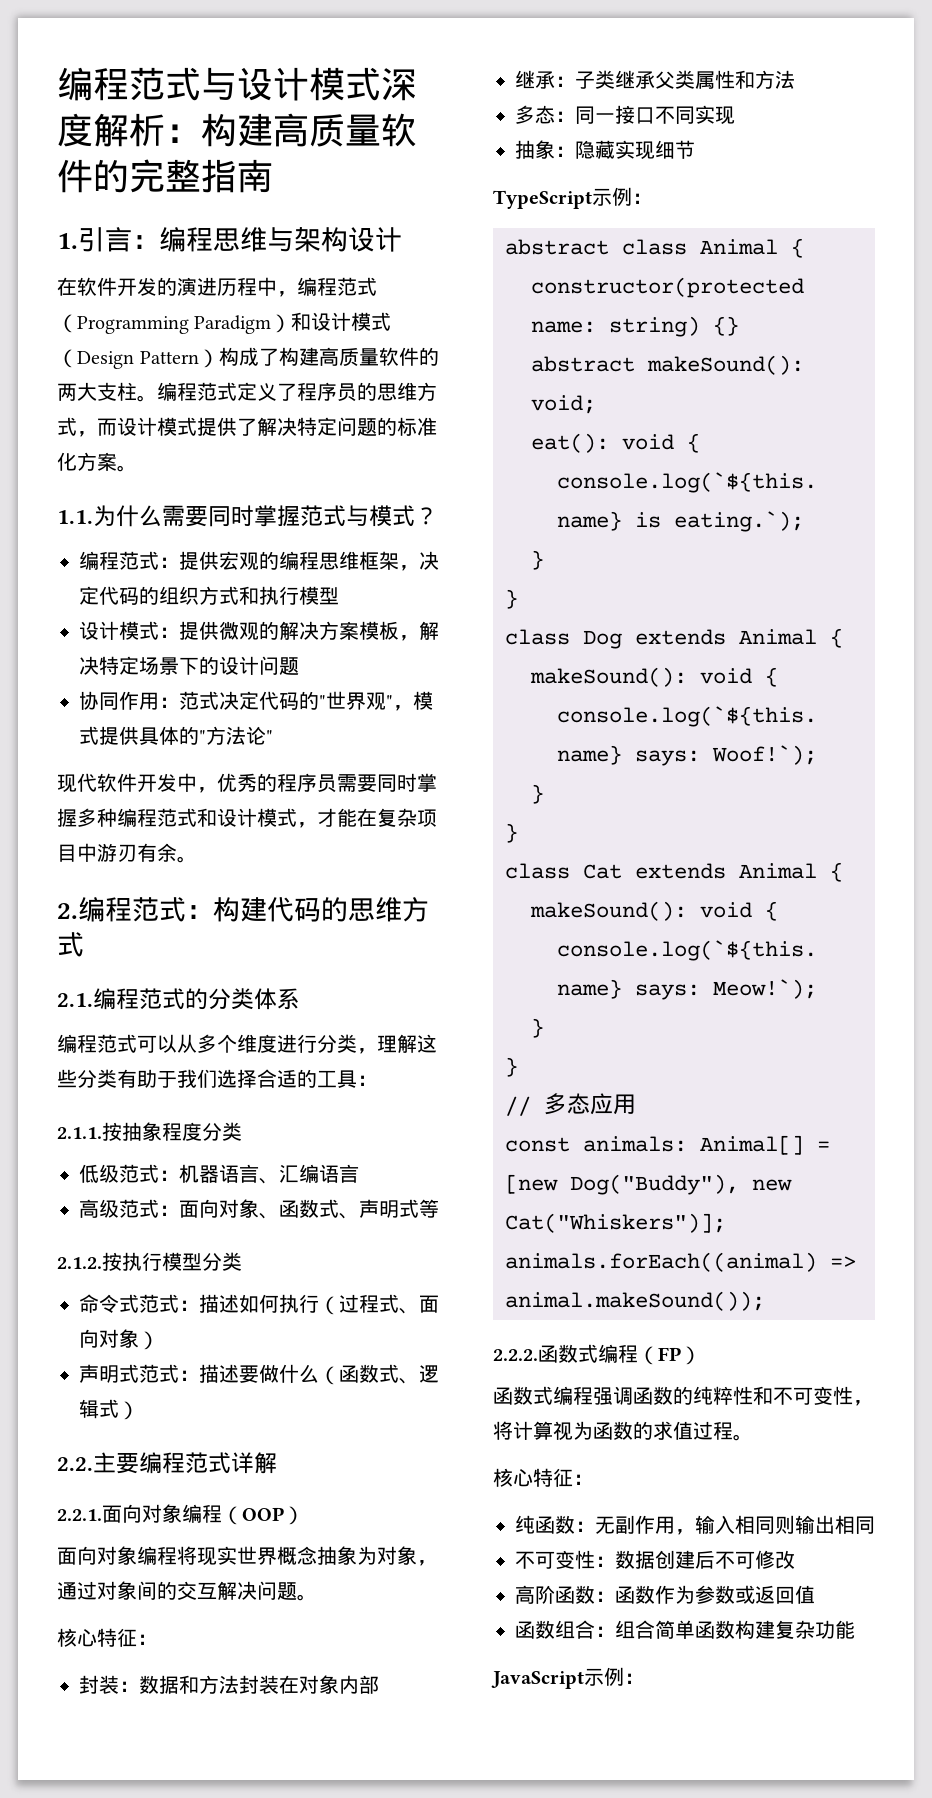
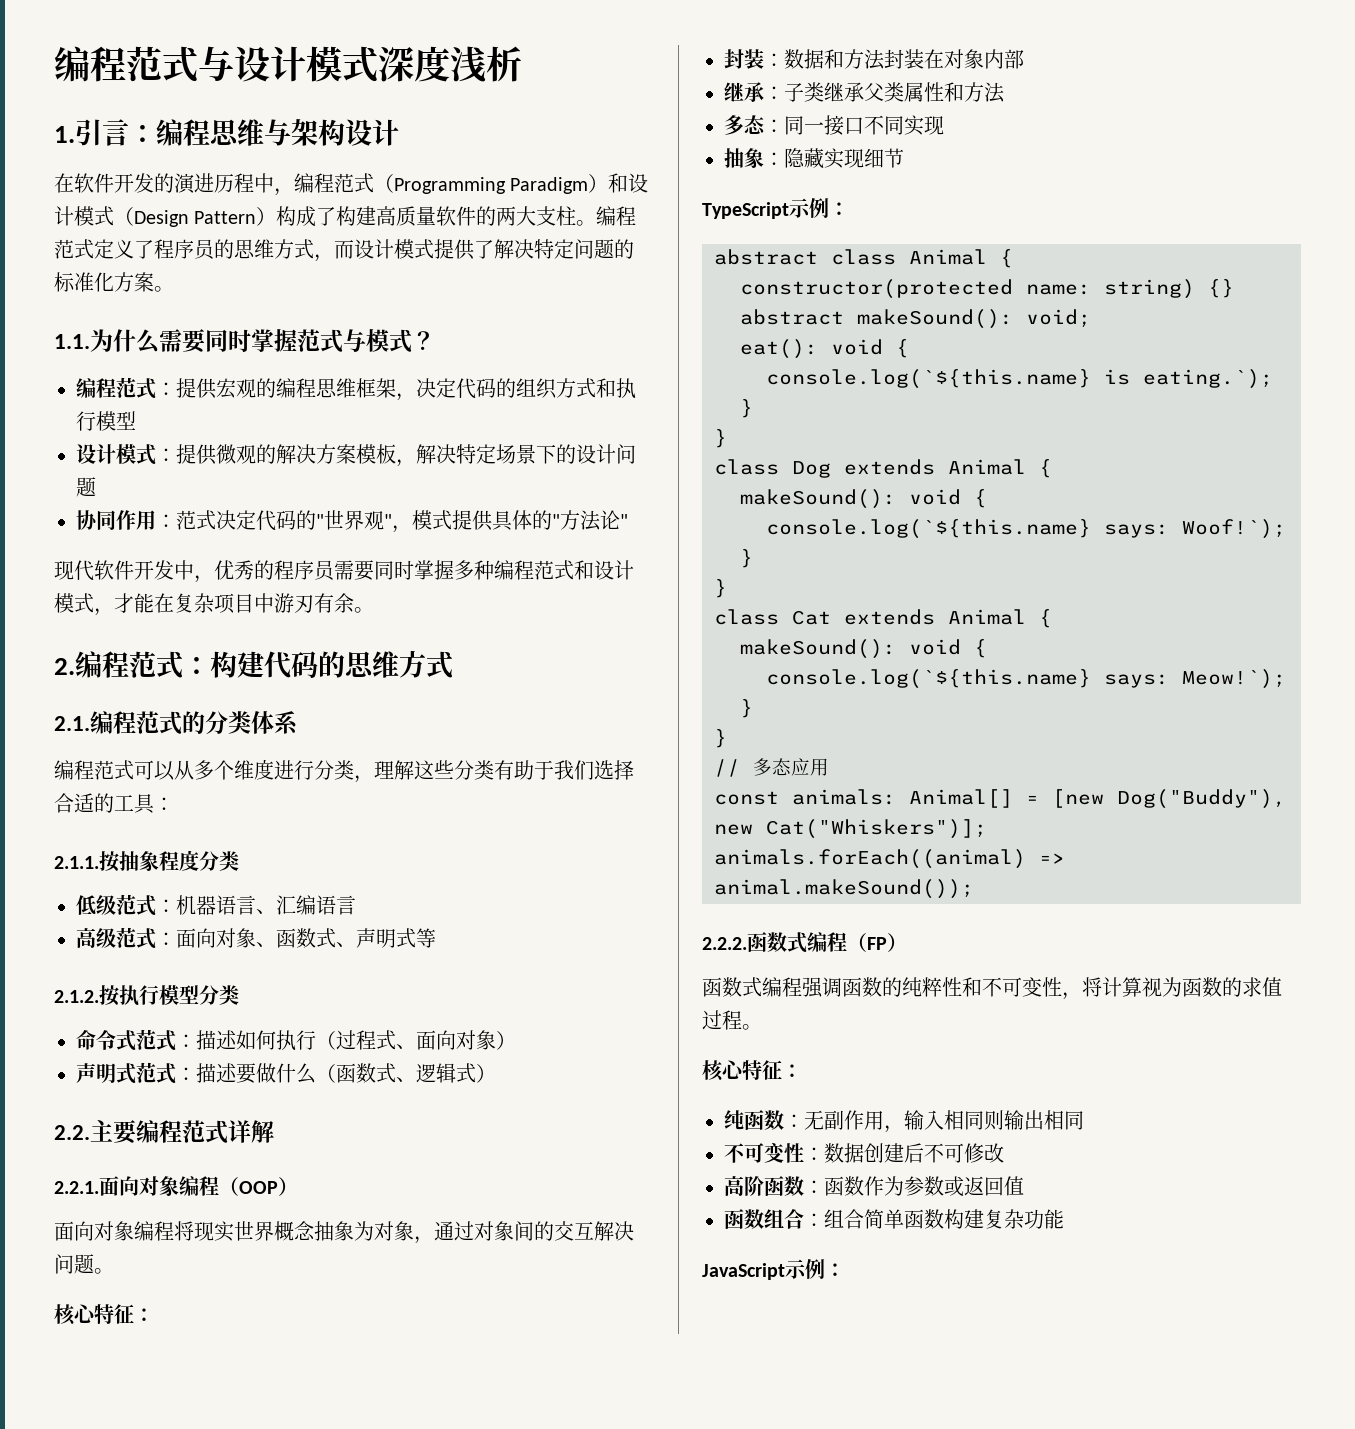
- 编程范式与设计模式深度解析：构建高质量软件的完整指南
+ 编程范式与设计模式深度浅析

